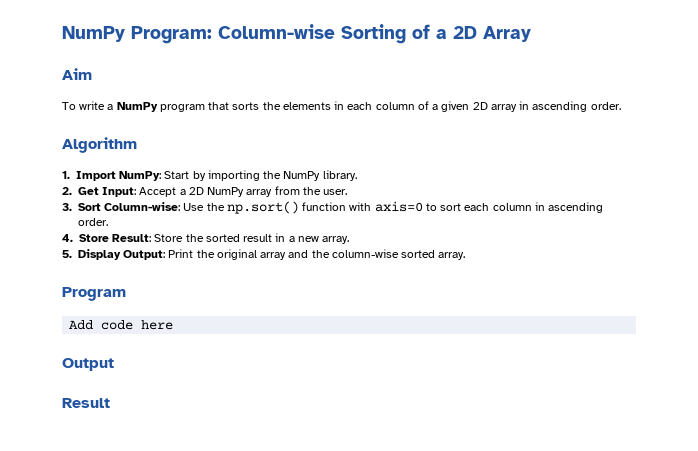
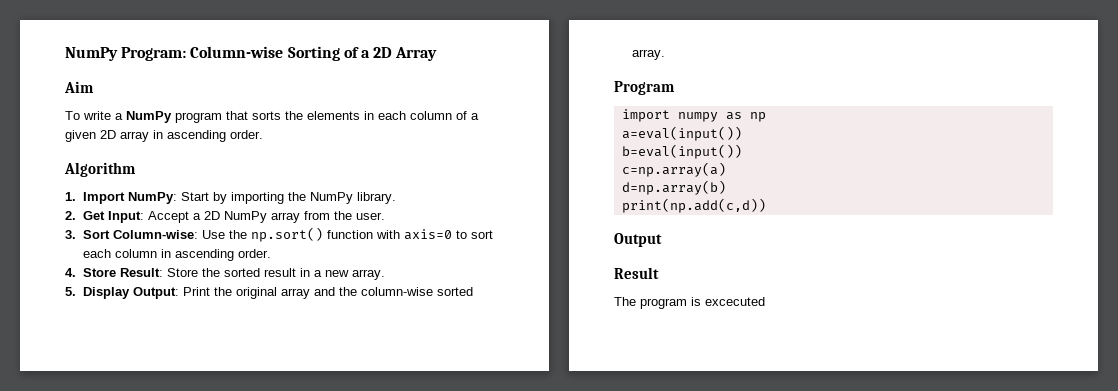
- Add code here
+ import numpy as np
+ a=eval(input())
+ b=eval(input())
+ c=np.array(a)
+ d=np.array(b)
+ print(np.add(c,d))
  Output
  Result
+ The program is excecuted

